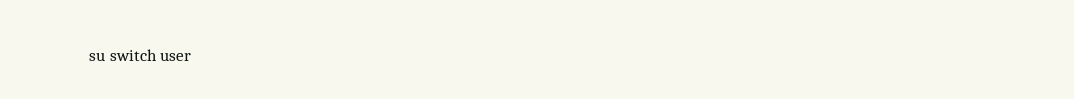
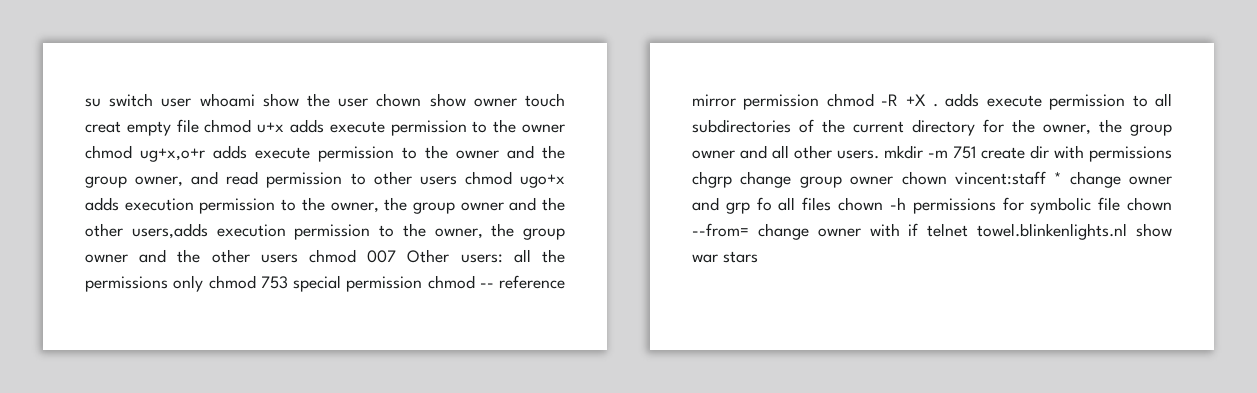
- su switch user
+ su switch user whoami show the user chown show owner touch creat empty file chmod u+x adds execute permission to the owner chmod ug+x,o+r adds execute permission to the owner and the group owner, and read permission to other users chmod ugo+x adds execution permission to the owner, the group owner and the other users,adds execution permission to the owner, the group owner and the other users chmod 007 Other users: all the permissions only chmod 753 special permission chmod -- reference mirror permission chmod -R +X . adds execute permission to all subdirectories of the current directory for the owner, the group owner and all other users. mkdir -m 751 create dir with permissions chgrp change group owner chown vincent:staff * change owner and grp fo all files chown -h permissions for symbolic file chown --from= change owner with if telnet towel.blinkenlights.nl show war stars

